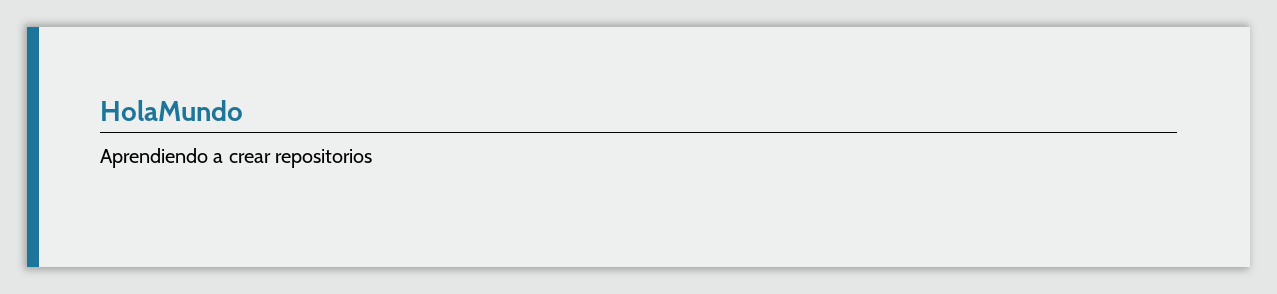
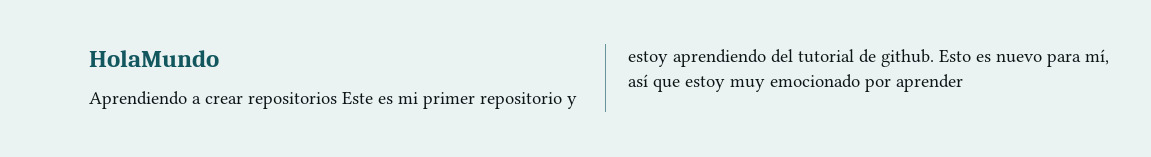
- Aprendiendo a crear repositorios
+ Aprendiendo a crear repositorios Este es mi primer repositorio y estoy aprendiendo del tutorial de github. Esto es nuevo para mí, así que estoy muy emocionado por aprender

